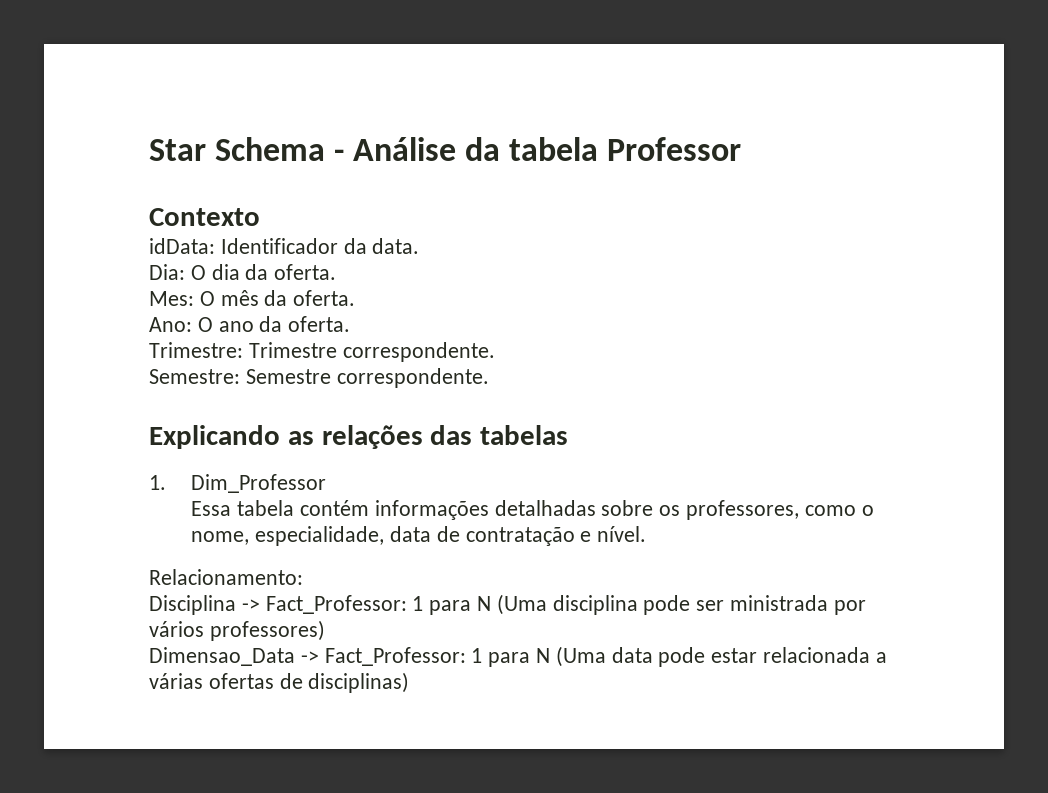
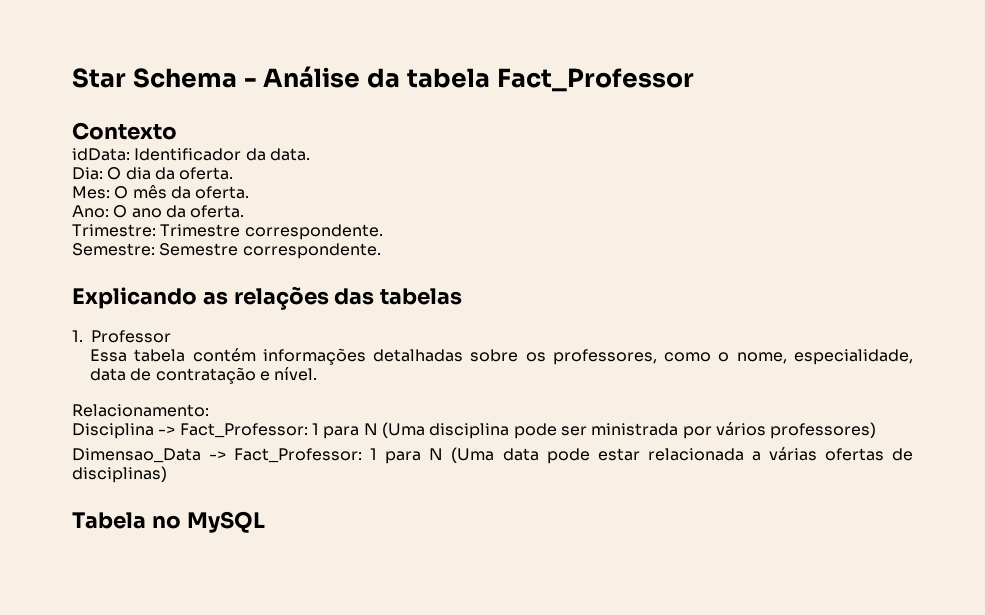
- Star Schema - Análise da tabela Professor
+ Star Schema - Análise da tabela Fact_Professor
- 1. Dim_Professor
+ 1. Professor
+ Tabela no MySQL

